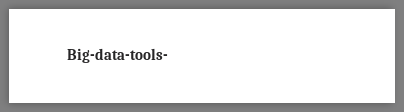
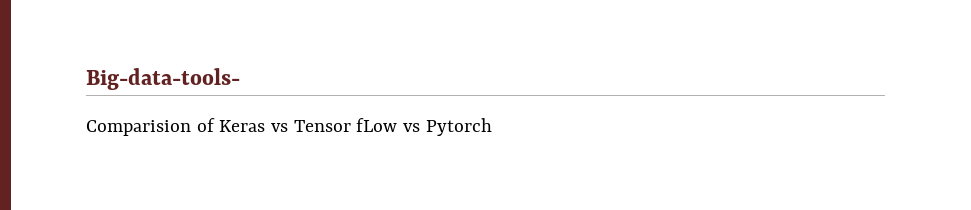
+ Comparision of Keras vs Tensor fLow vs Pytorch

